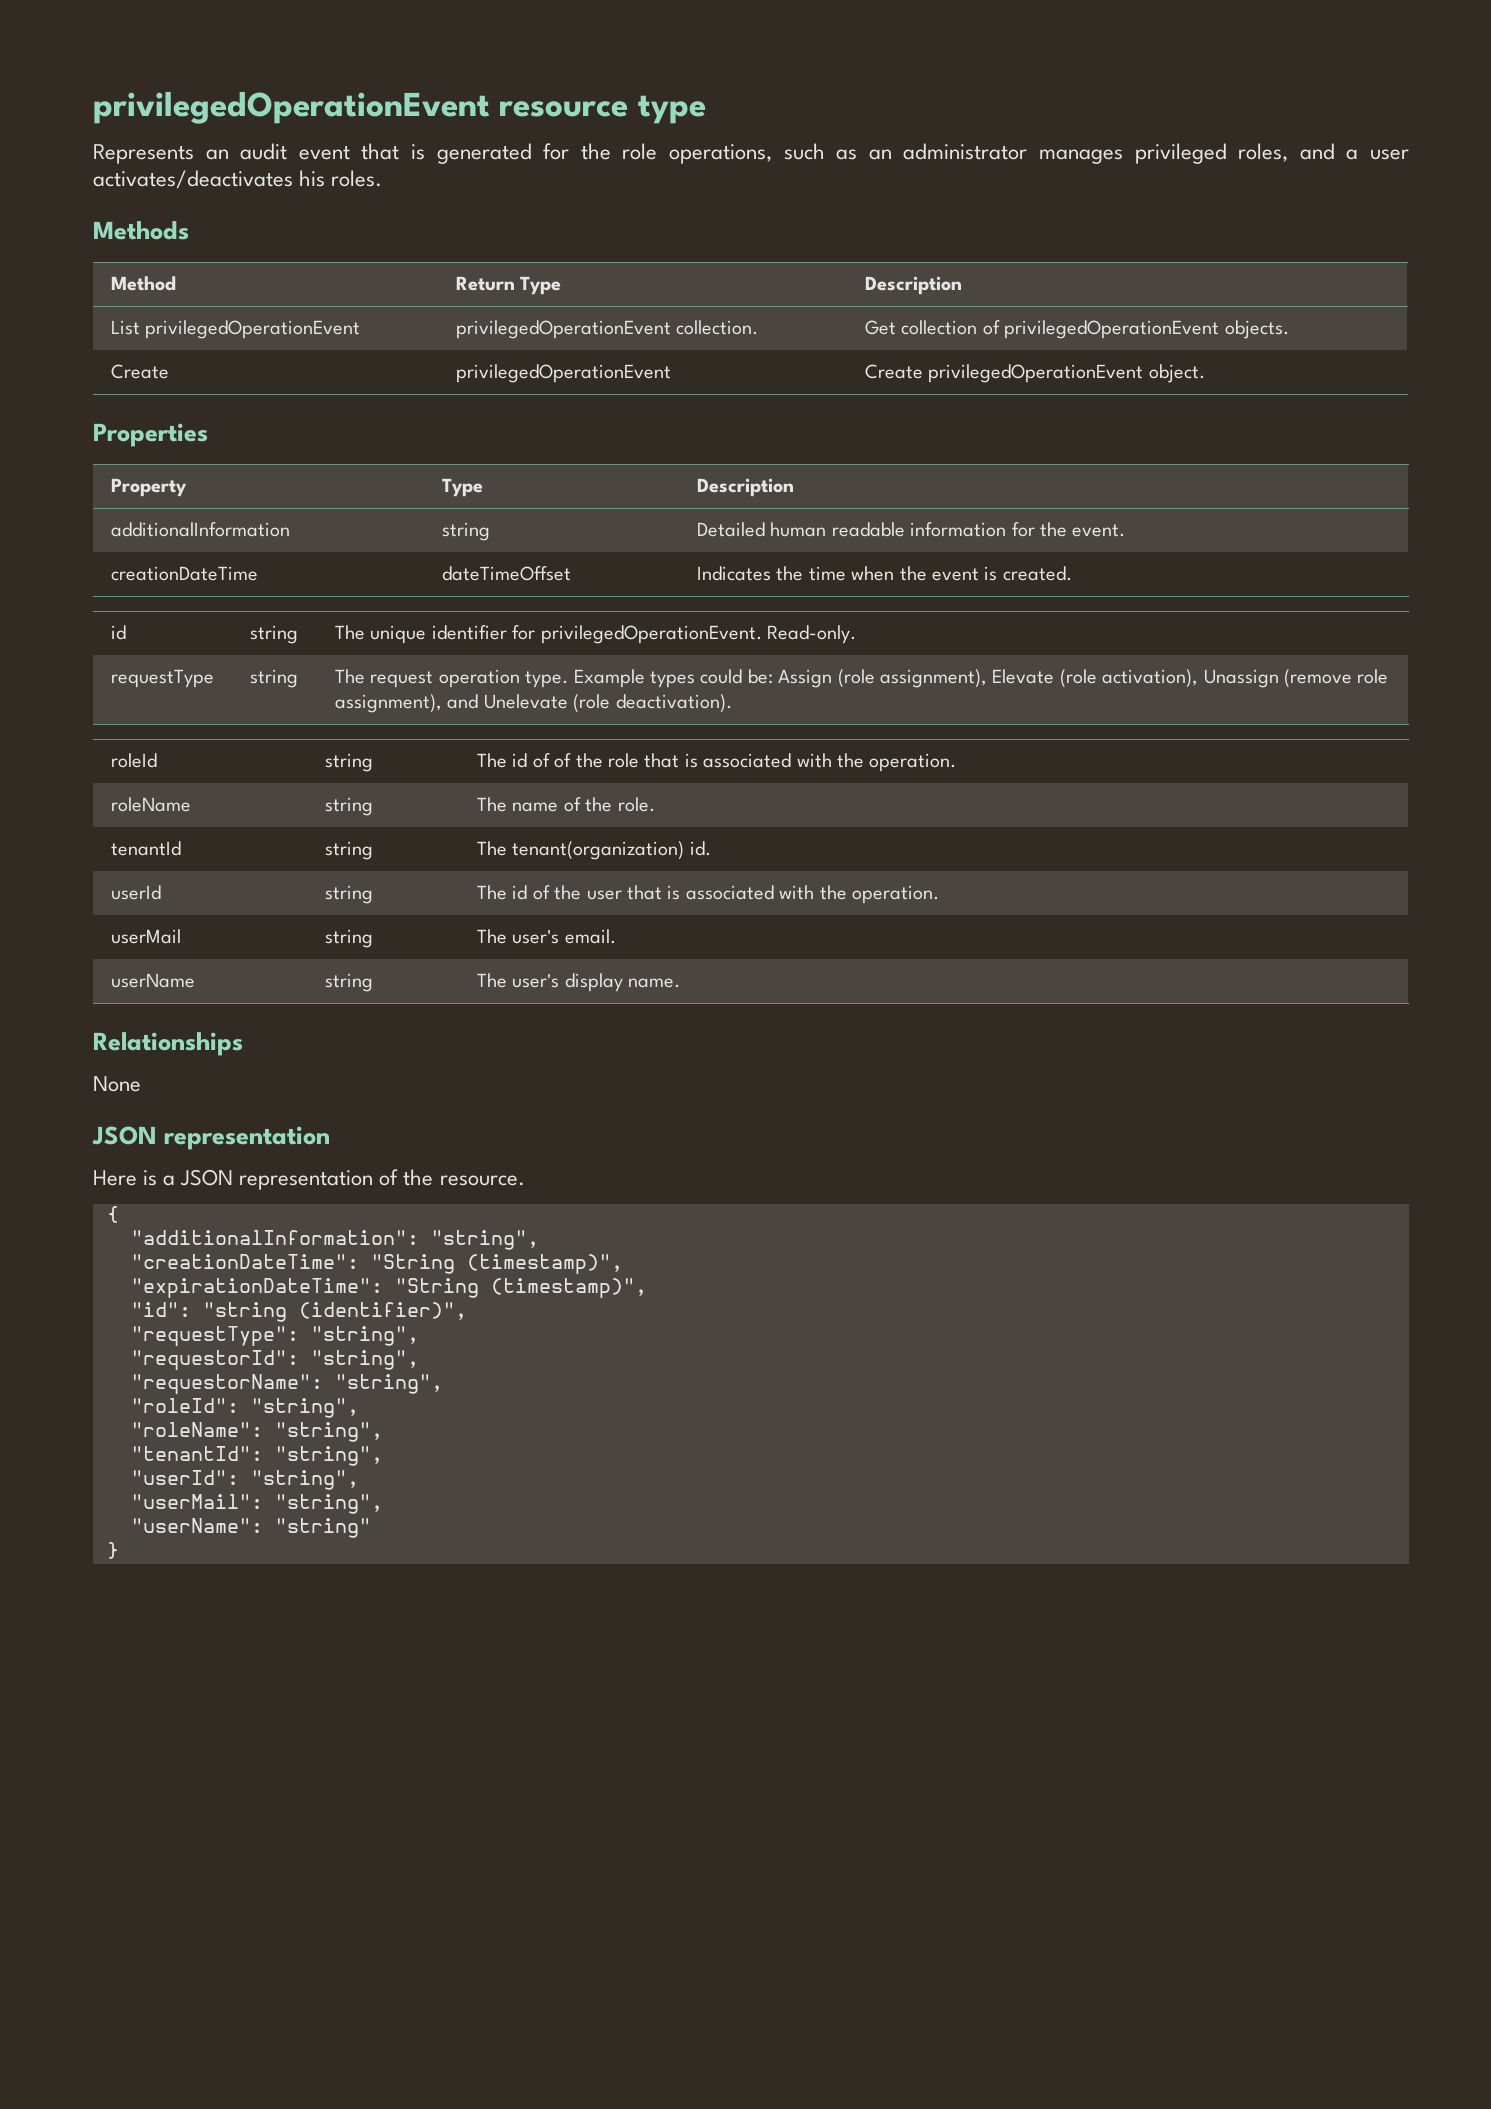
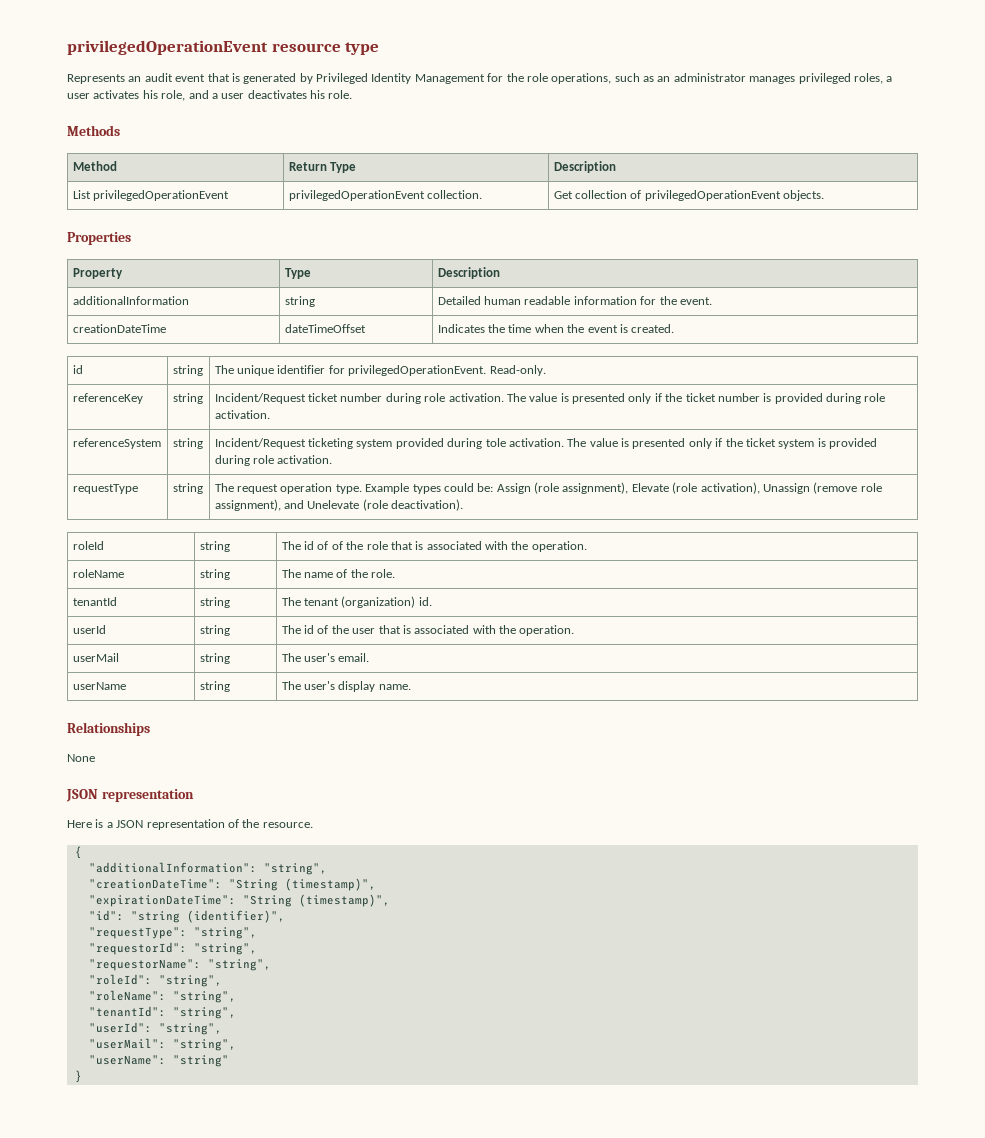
- Represents an audit event that is generated for the role operations, such as an administrator manages privileged roles, and a user activates/deactivates his roles.
+ Represents an audit event that is generated by Privileged Identity Management for the role operations, such as an administrator manages privileged roles, a user activates his role, and a user deactivates his role.
- Create | privilegedOperationEvent | Create privilegedOperationEvent object.
+ referenceKey | string | Incident/Request ticket number during role activation. The value is presented only if the ticket number is provided during role activation.
+ referenceSystem | string | Incident/Request ticketing system provided during tole activation. The value is presented only if the ticket system is provided during role activation.
- tenantId | string | The tenant(organization) id.
+ tenantId | string | The tenant (organization) id.

